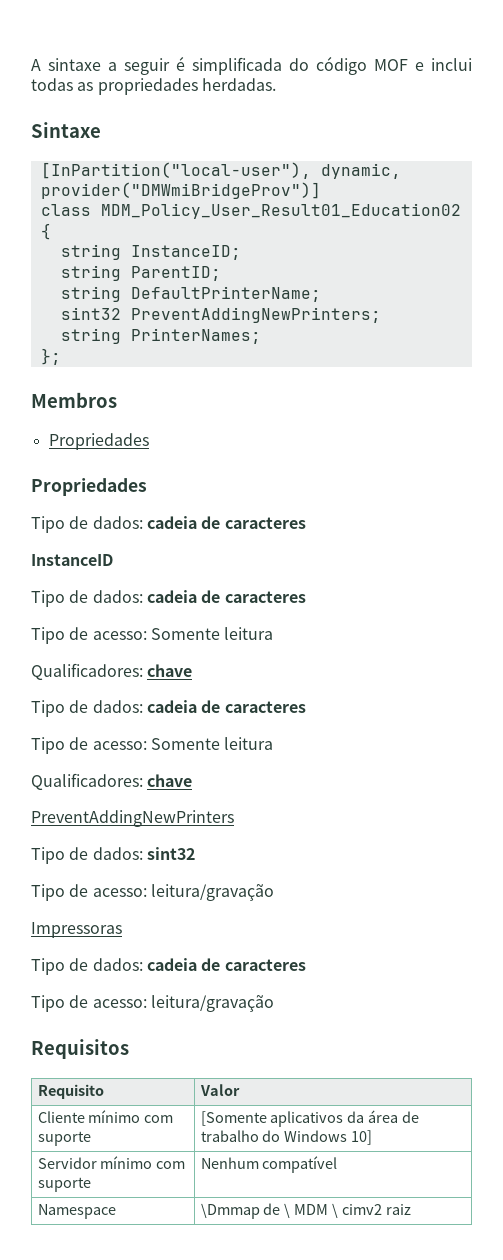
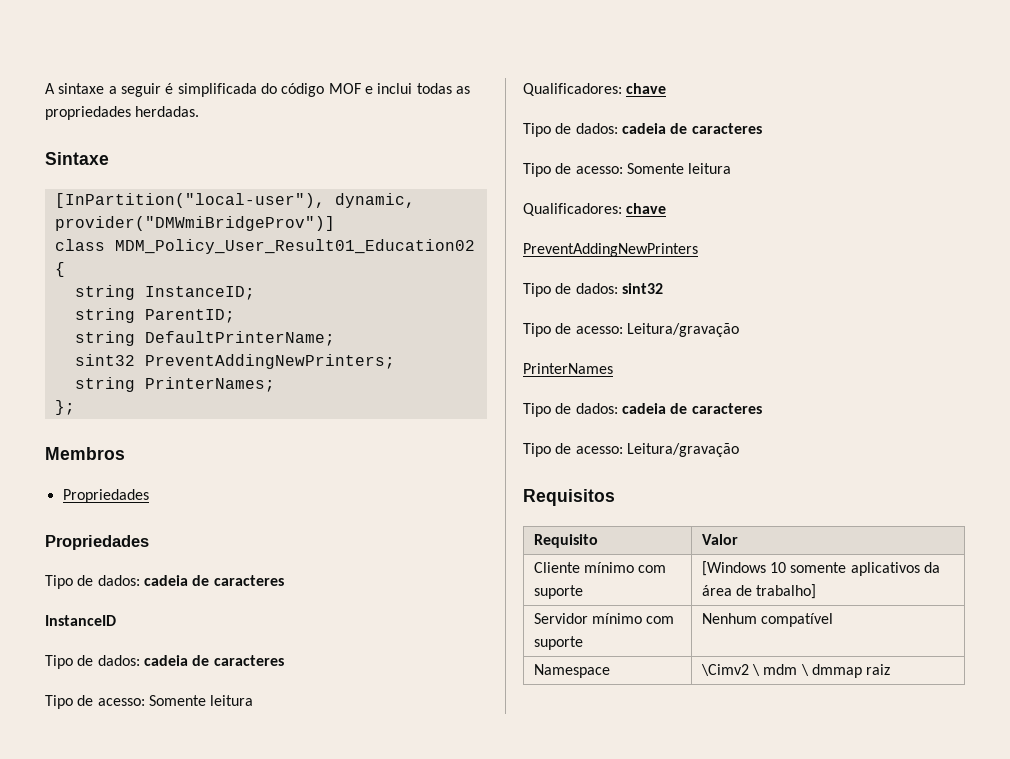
  Tipo de dados: sint32
- Tipo de acesso: leitura/gravação
- Impressoras
+ Tipo de acesso: Leitura/gravação
+ PrinterNames
  Tipo de dados: cadeia de caracteres
- Tipo de acesso: leitura/gravação
+ Tipo de acesso: Leitura/gravação
- Cliente mínimo com suporte | [Somente aplicativos da área de trabalho do Windows 10]
+ Cliente mínimo com suporte | [Windows 10 somente aplicativos da área de trabalho]
- Namespace | \Dmmap de \ MDM \ cimv2 raiz
+ Namespace | \Cimv2 \ mdm \ dmmap raiz

